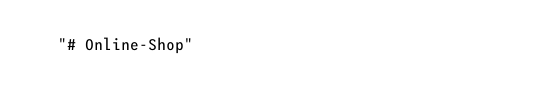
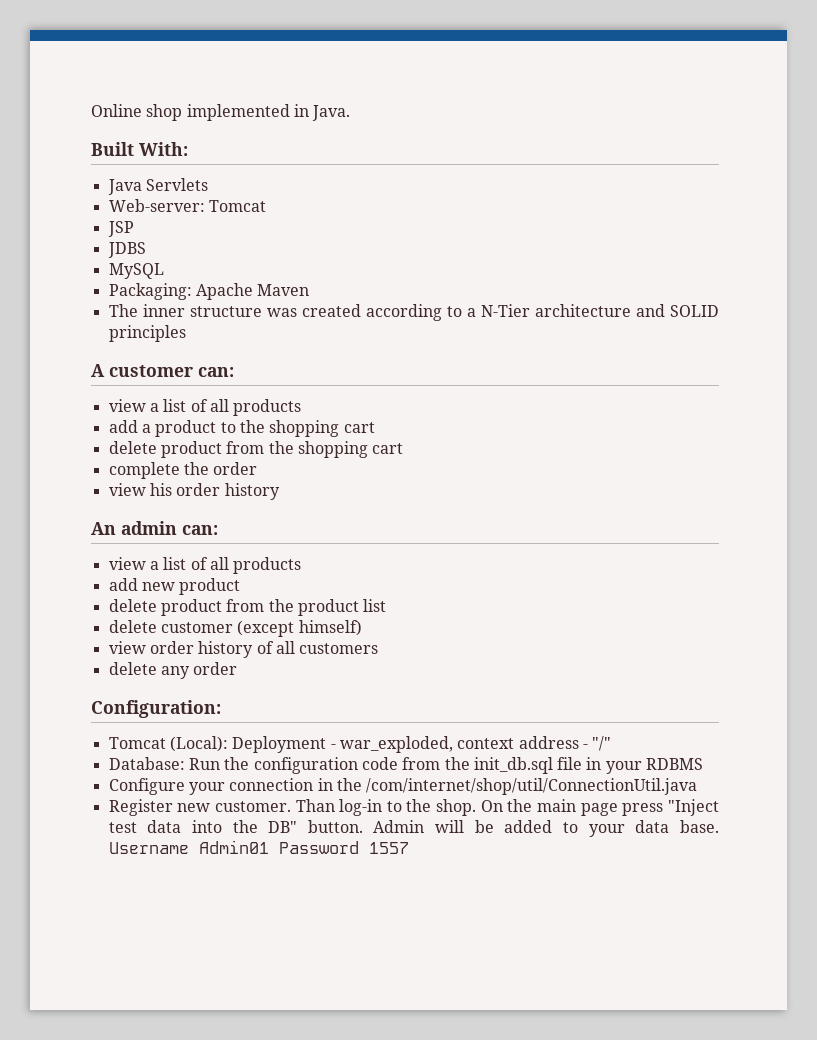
- "# Online-Shop"
+ Online shop implemented in Java.
+ Built With:
+ Java Servlets
+ Web-server: Tomcat
+ JSP
+ JDBS
+ MySQL
+ Packaging: Apache Maven
+ The inner structure was created according to a N-Tier architecture and SOLID principles
+ A customer can:
+ view a list of all products
+ add a product to the shopping cart
+ delete product from the shopping cart
+ complete the order
+ view his order history
+ An admin can:
+ view a list of all products
+ add new product
+ delete product from the product list
+ delete customer (except himself)
+ view order history of all customers
+ delete any order
+ Configuration:
+ Tomcat (Local): Deployment - war_exploded, context address - "/"
+ Database: Run the configuration code from the init_db.sql file in your RDBMS
+ Configure your connection in the /com/internet/shop/util/ConnectionUtil.java
+ Register new customer. Than log-in to the shop. On the main page press "Inject test data into the DB" button. Admin will be added to your data base. Username Admin01 Password 1557

